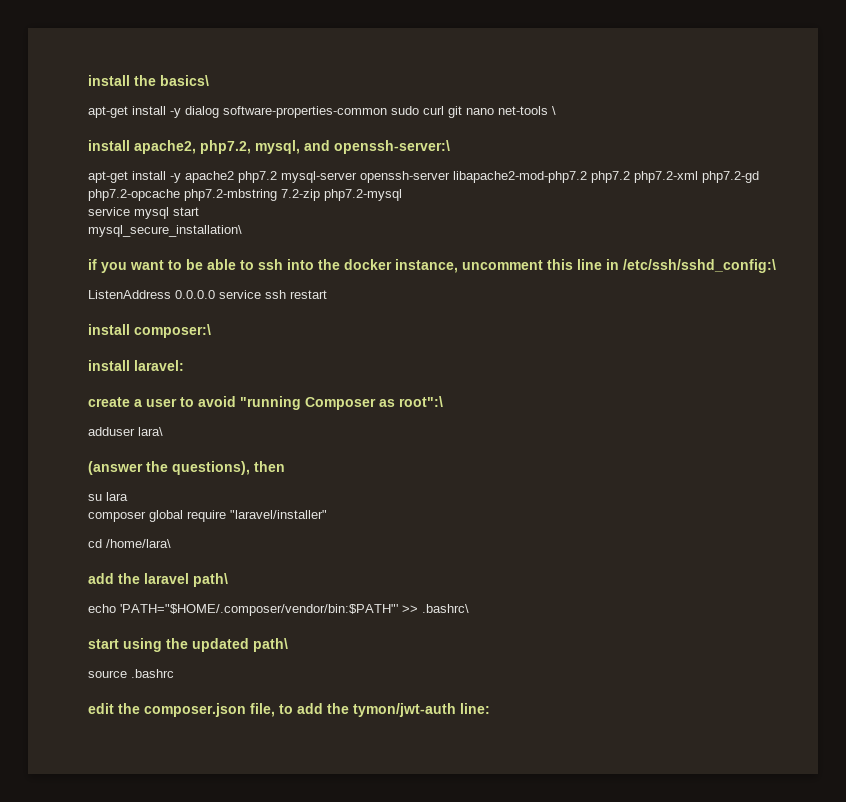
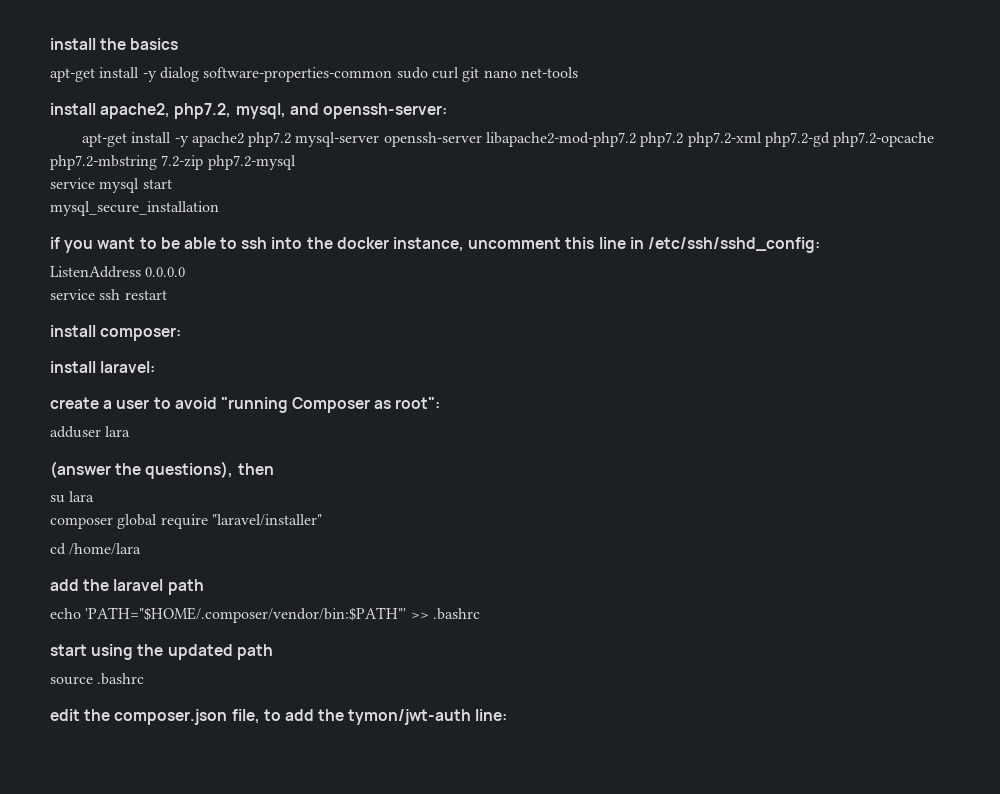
- install the basics\
+ install the basics
- apt-get install -y dialog software-properties-common sudo curl git nano net-tools \
+ apt-get install -y dialog software-properties-common sudo curl git nano net-tools
- install apache2, php7.2, mysql, and openssh-server:\
+ install apache2, php7.2, mysql, and openssh-server:
- mysql_secure_installation\
+ mysql_secure_installation
- if you want to be able to ssh into the docker instance, uncomment this line in /etc/ssh/sshd_config:\
+ if you want to be able to ssh into the docker instance, uncomment this line in /etc/ssh/sshd_config:
- ListenAddress 0.0.0.0 service ssh restart
+ ListenAddress 0.0.0.0
+ service ssh restart
- install composer:\
+ install composer:
- create a user to avoid "running Composer as root":\
+ create a user to avoid "running Composer as root":
- adduser lara\
+ adduser lara
- cd /home/lara\
+ cd /home/lara
- add the laravel path\
+ add the laravel path
- echo 'PATH="$HOME/.composer/vendor/bin:$PATH"' >> .bashrc\
+ echo 'PATH="$HOME/.composer/vendor/bin:$PATH"' >> .bashrc
- start using the updated path\
+ start using the updated path

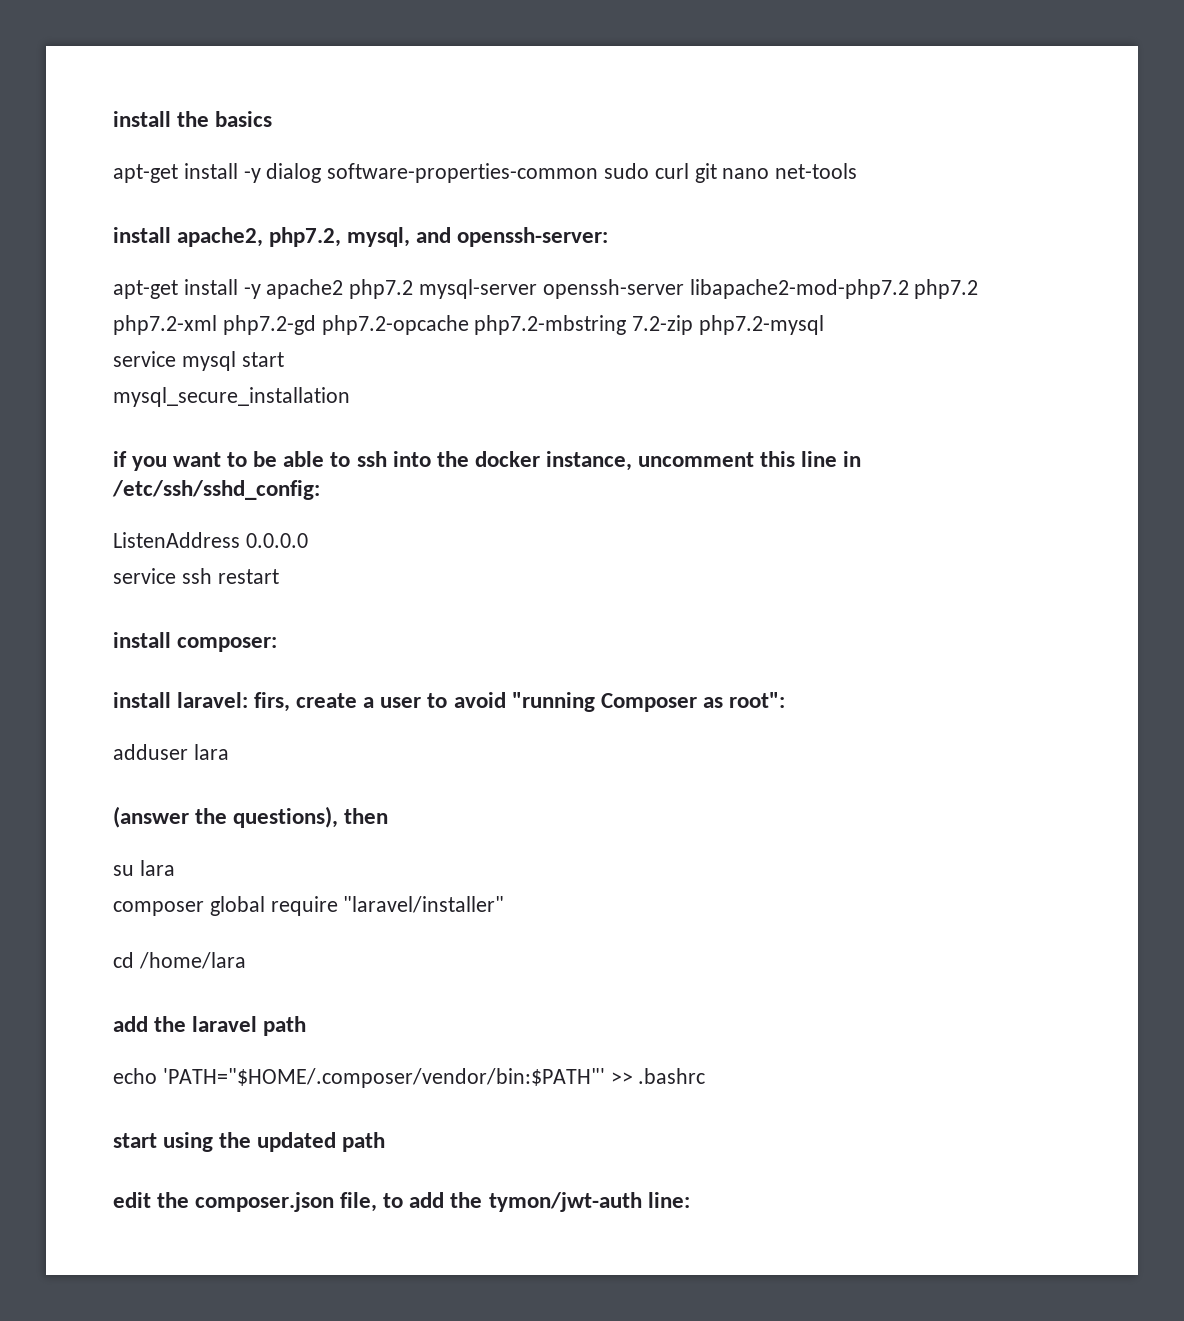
- install laravel:
- create a user to avoid "running Composer as root":
+ install laravel: firs, create a user to avoid "running Composer as root":
- source .bashrc

